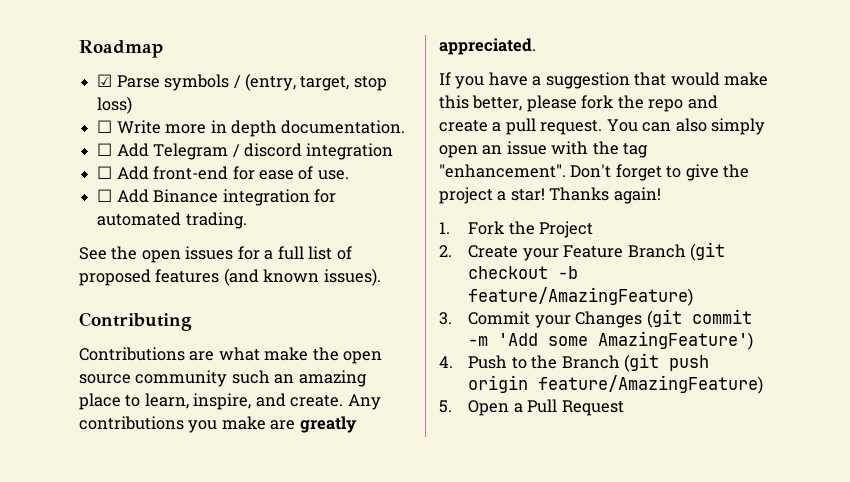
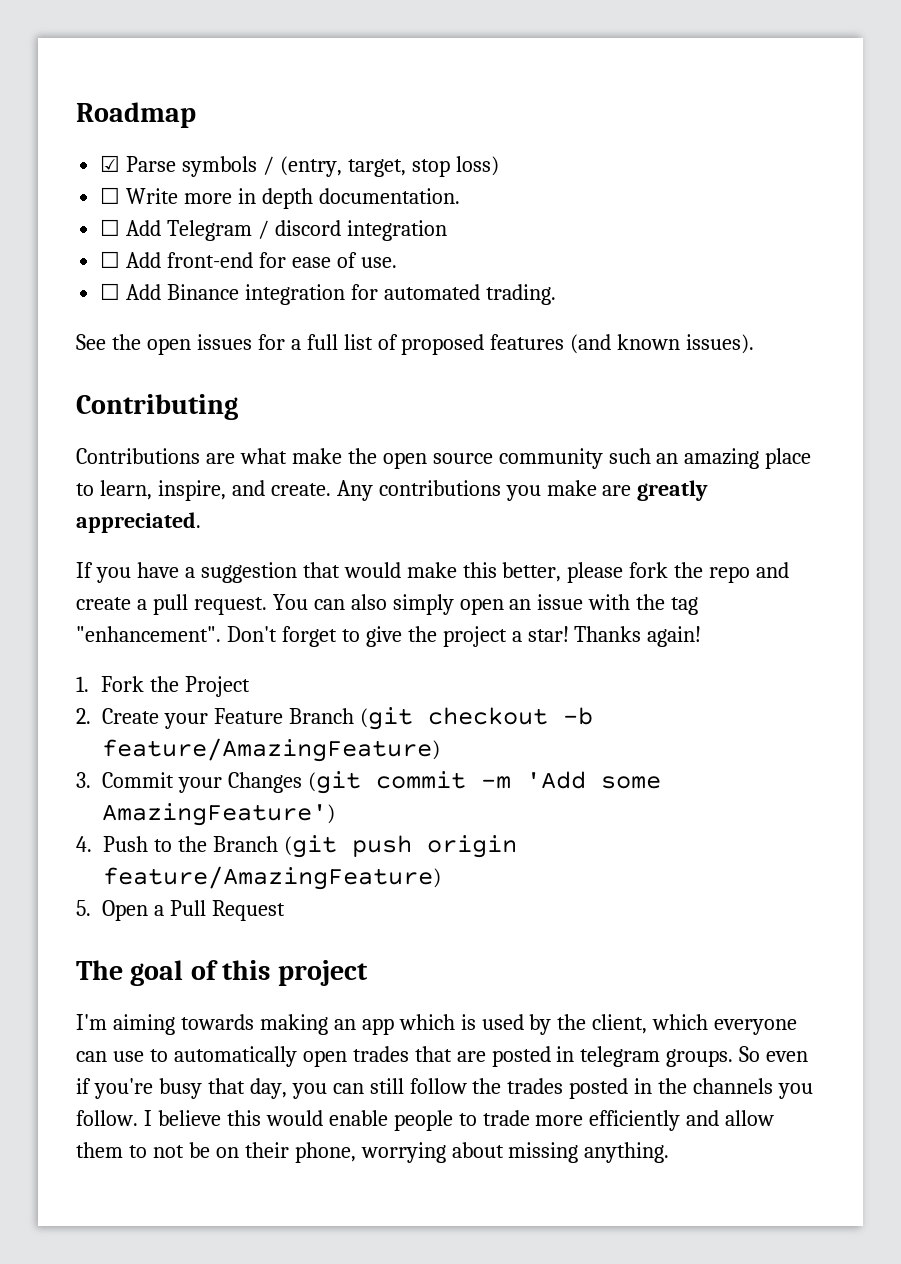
+ The goal of this project
+ I'm aiming towards making an app which is used by the client, which everyone can use to automatically open trades that are posted in telegram groups. So even if you're busy that day, you can still follow the trades posted in the channels you follow. I believe this would enable people to trade more efficiently and allow them to not be on their phone, worrying about missing anything.

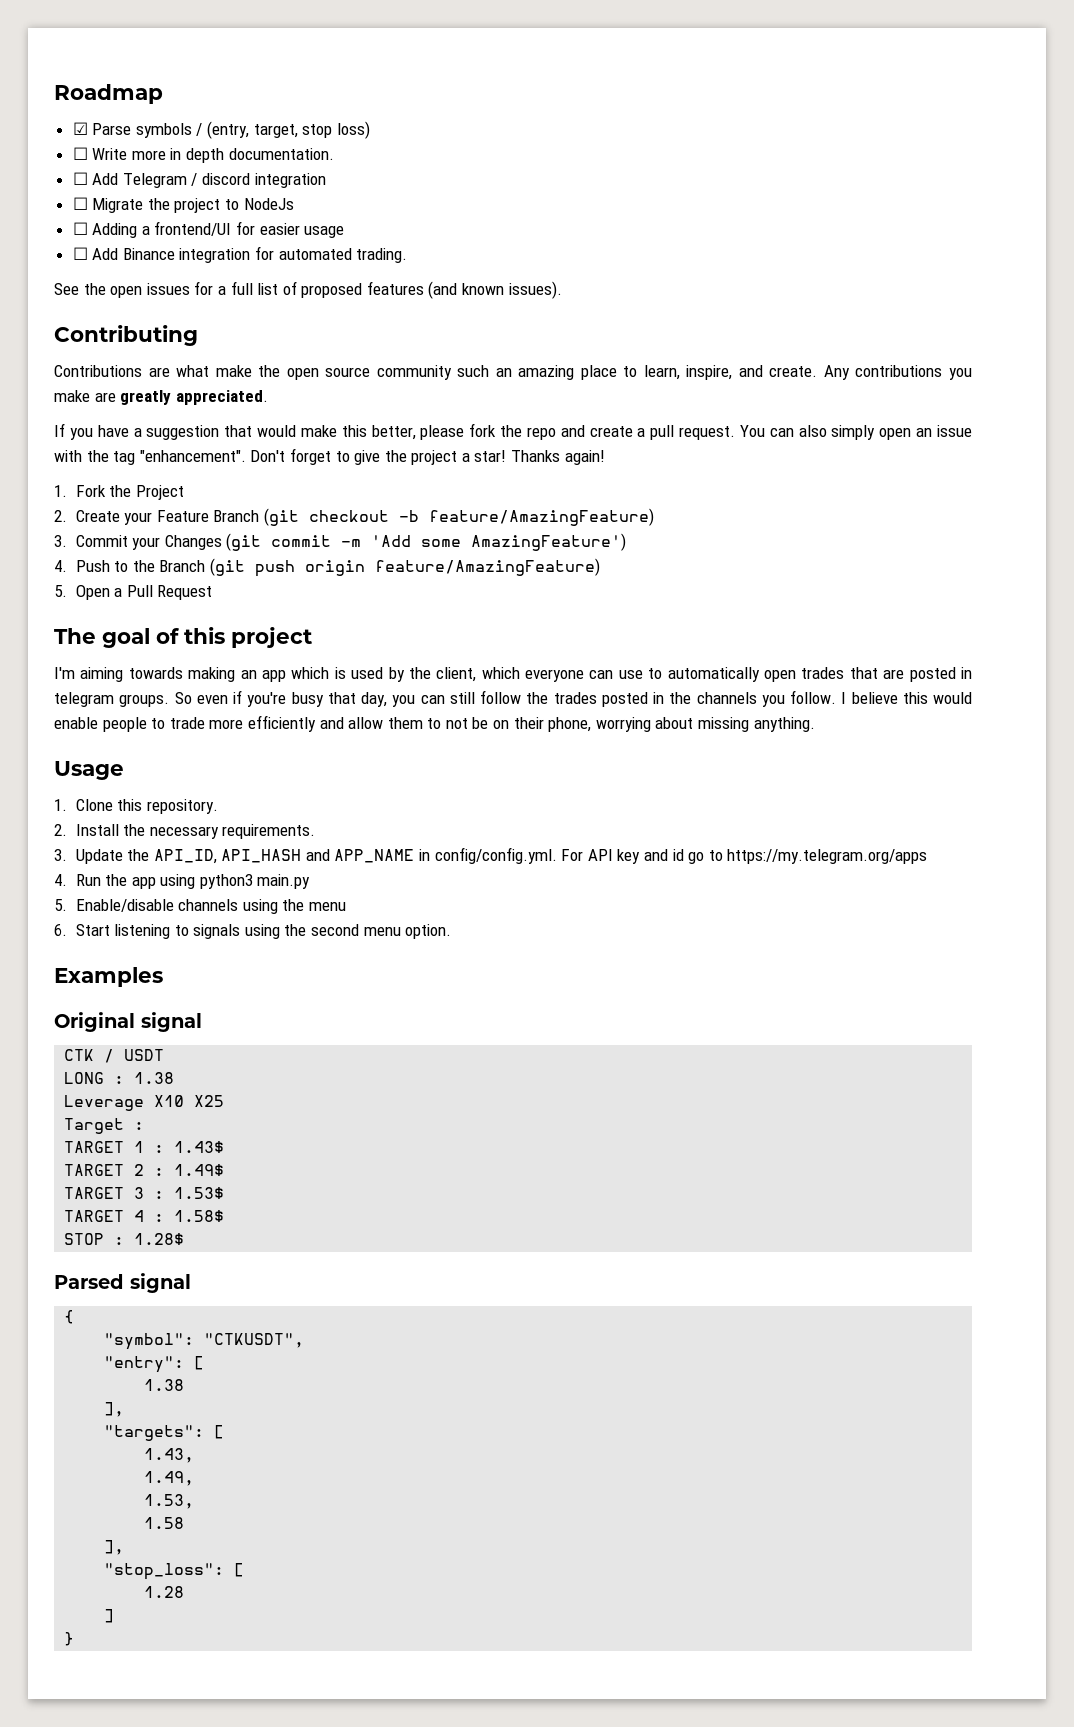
- ☐ Add front-end for ease of use.
+ ☐ Migrate the project to NodeJs
+ ☐ Adding a frontend/UI for easier usage
+ Usage
+ 1. Clone this repository.
+ 2. Install the necessary requirements.
+ 3. Update the API_ID, API_HASH and APP_NAME in config/config.yml. For API key and id go to https://my.telegram.org/apps
+ 4. Run the app using python3 main.py
+ 5. Enable/disable channels using the menu
+ 6. Start listening to signals using the second menu option.
+ Examples
+ Original signal
+ CTK / USDT
+ LONG : 1.38
+ Leverage X10 X25
+ Target :
+ TARGET 1 : 1.43$
+ TARGET 2 : 1.49$
+ TARGET 3 : 1.53$
+ TARGET 4 : 1.58$
+ STOP : 1.28$
+ Parsed signal
+ {
+ "symbol": "CTKUSDT",
+ "entry": [
+ 1.38
+ ],
+ "targets": [
+ 1.43,
+ 1.49,
+ 1.53,
+ 1.58
+ ],
+ "stop_loss": [
+ 1.28
+ ]
+ }

